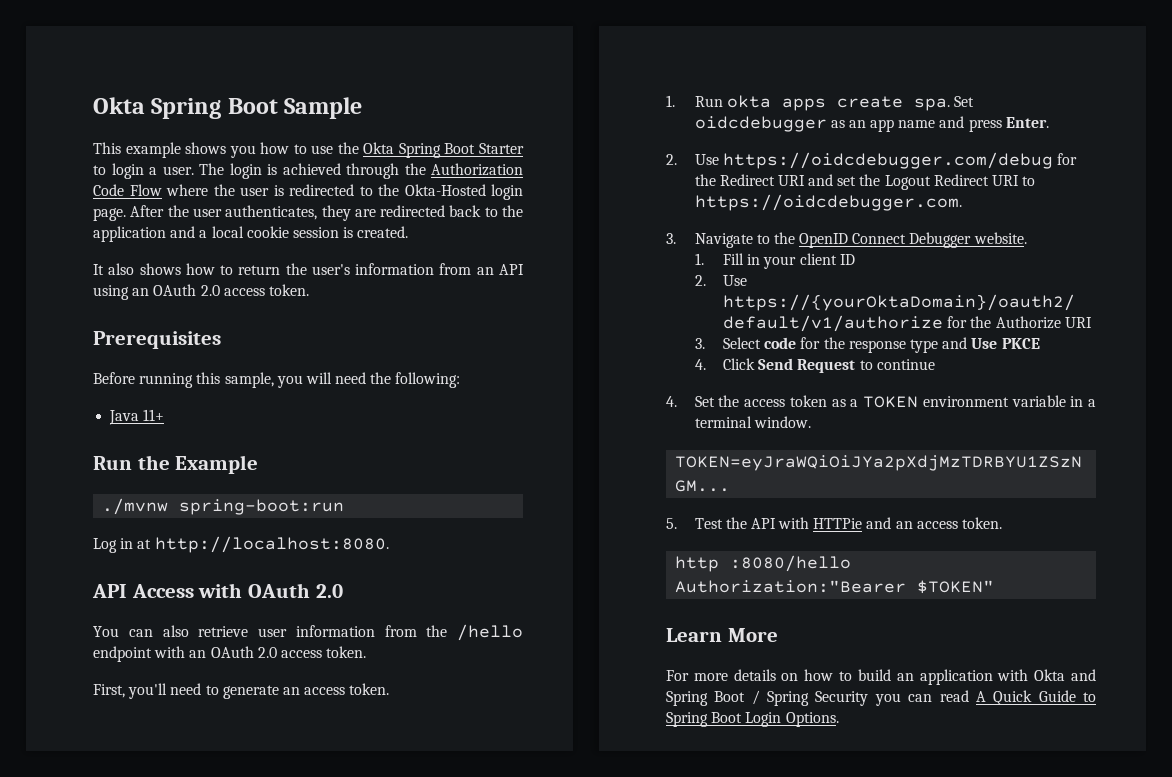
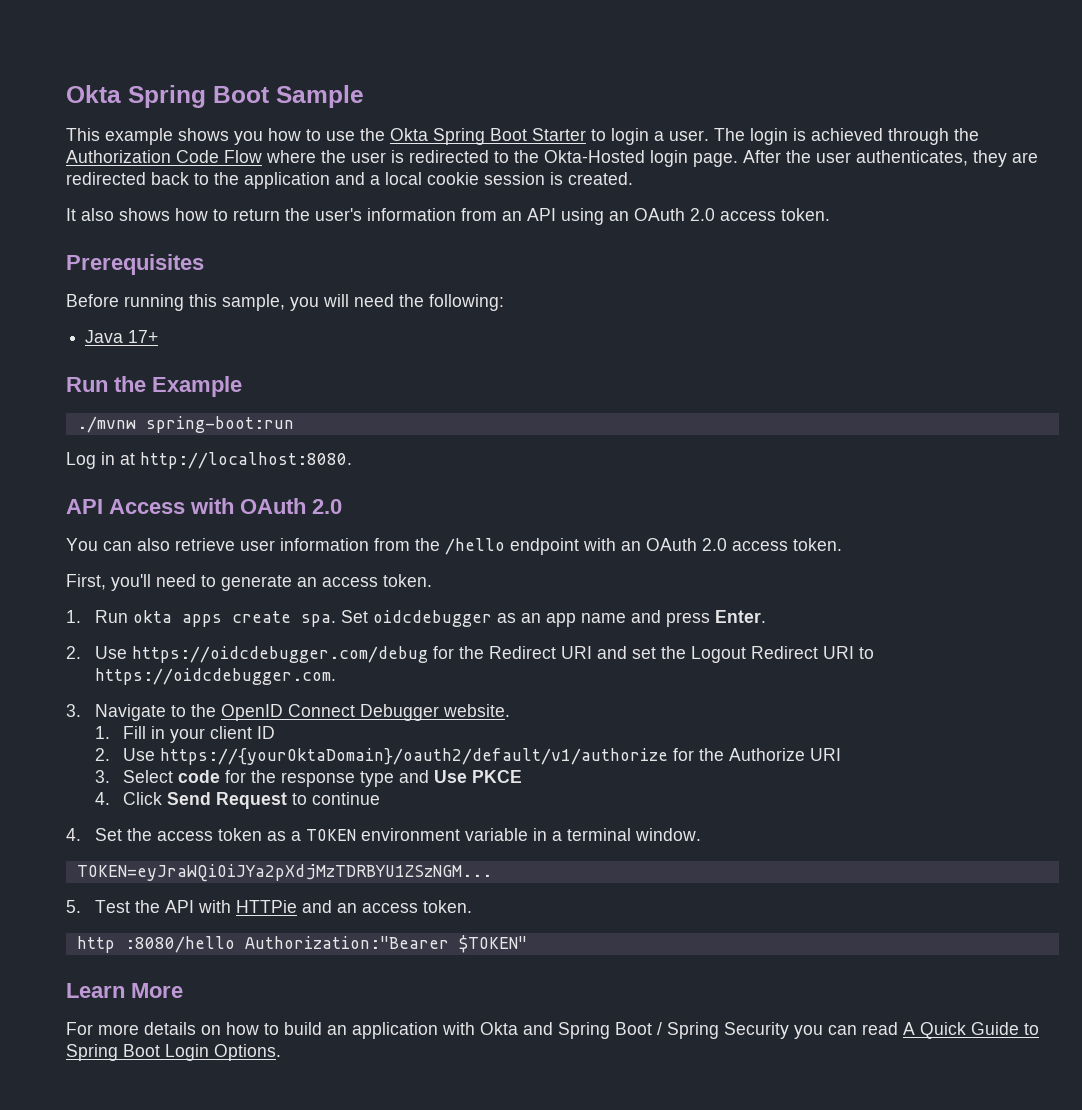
- Java 11+
+ Java 17+

